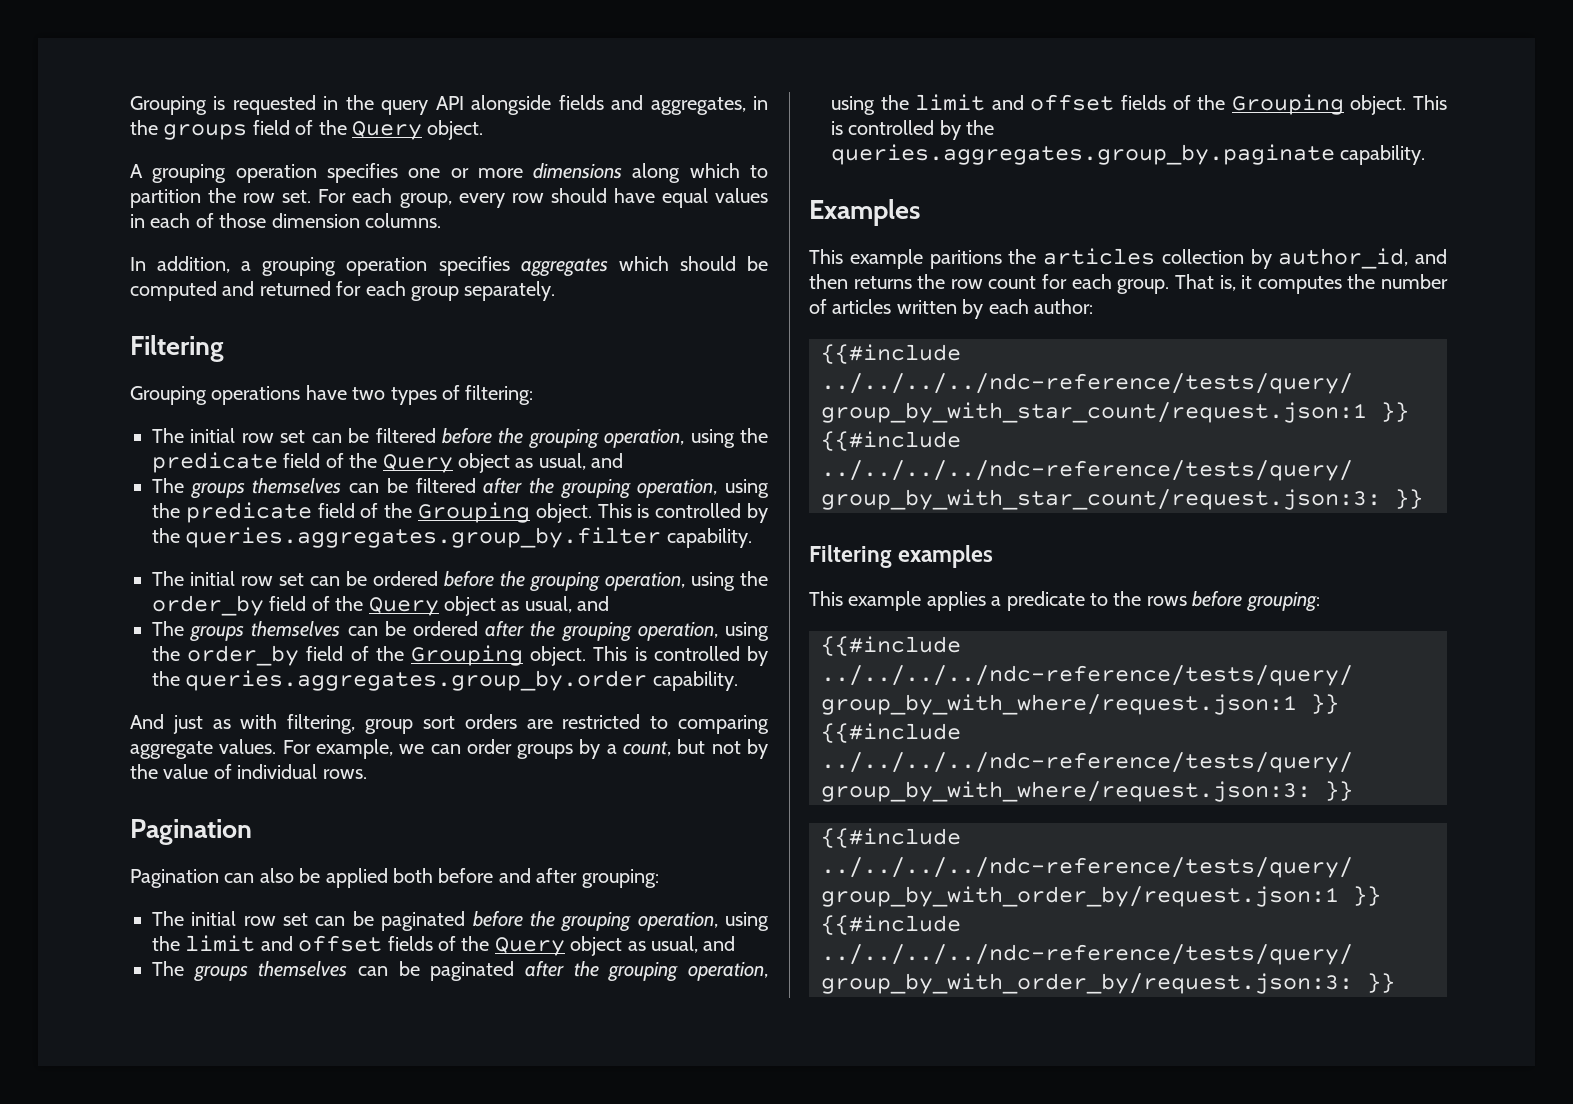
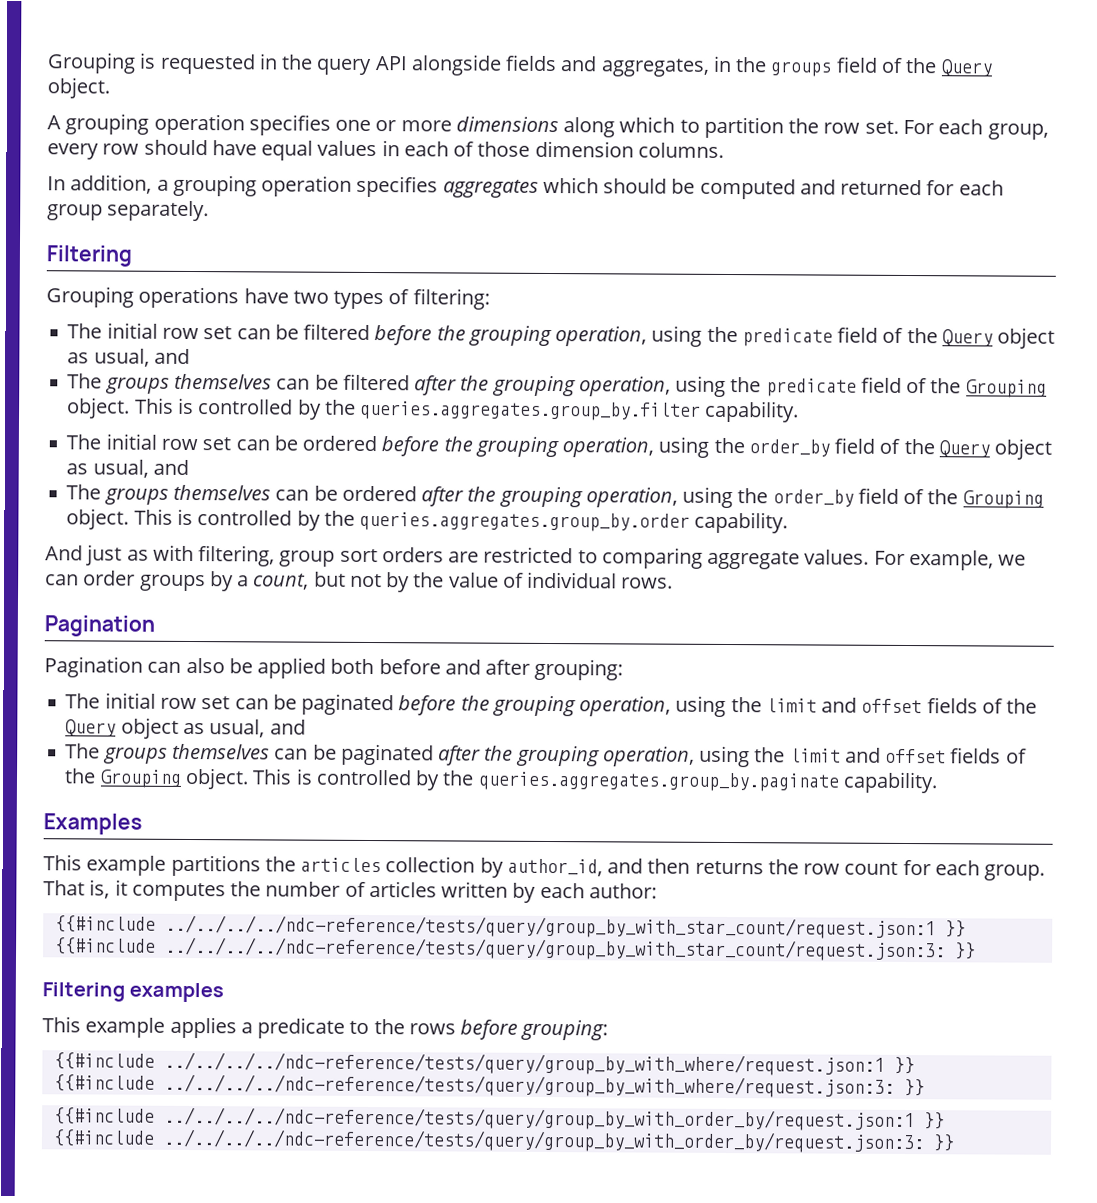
- This example paritions the articles collection by author_id, and then returns the row count for each group.
+ This example partitions the articles collection by author_id, and then returns the row count for each group.

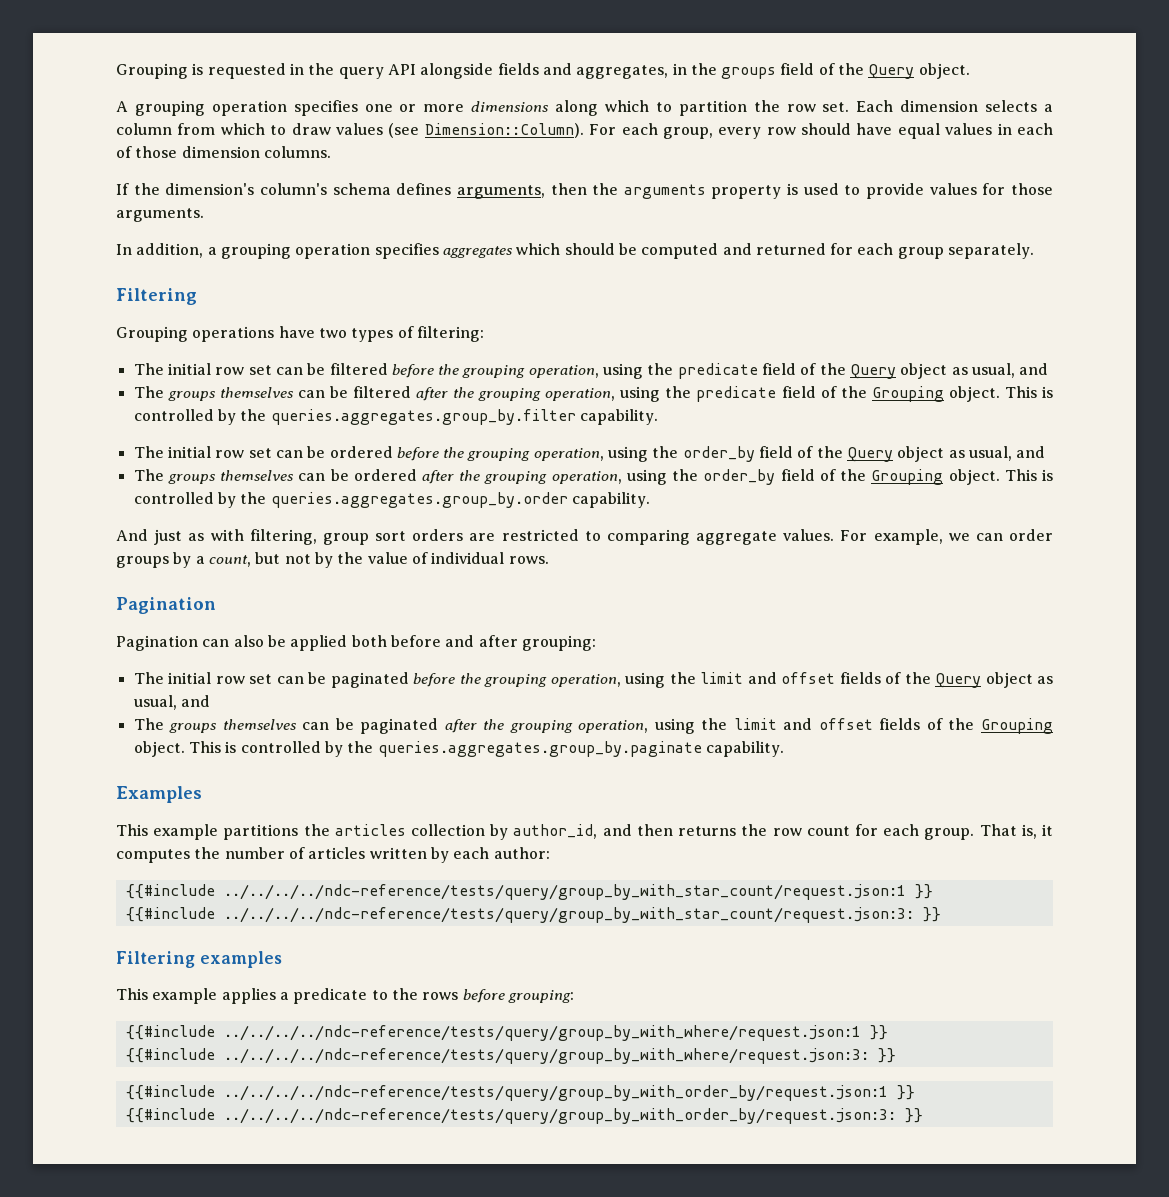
+ Each dimension selects a column from which to draw values (see Dimension::Column).
+ If the dimension's column's schema defines arguments, then the arguments property is used to provide values for those arguments.

